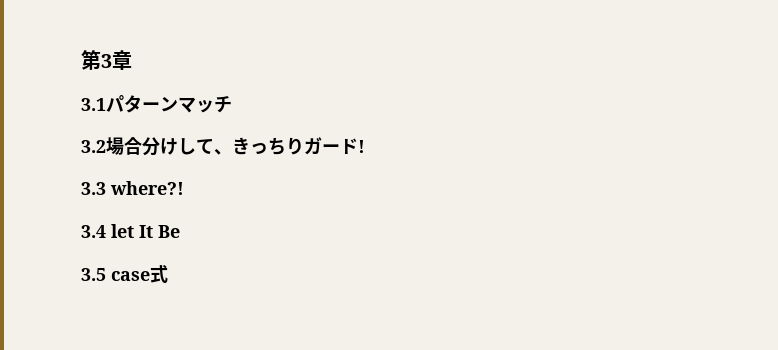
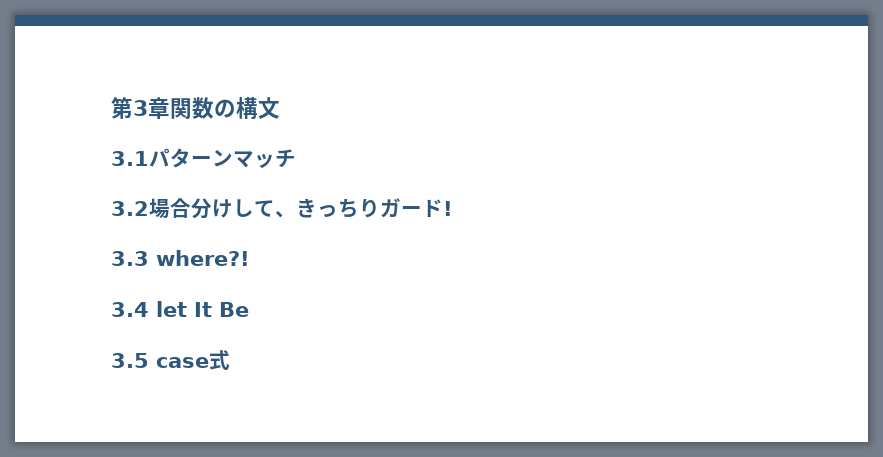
- 第3章
+ 第3章関数の構文

